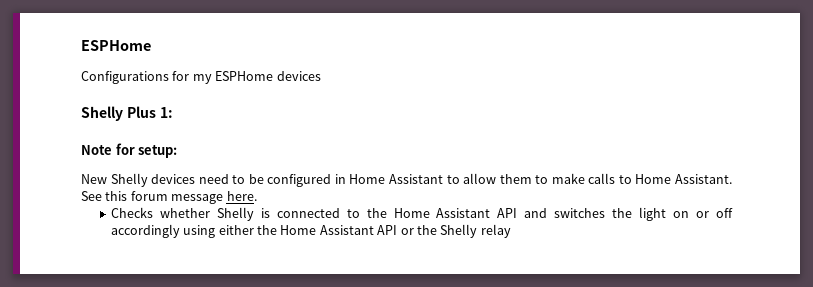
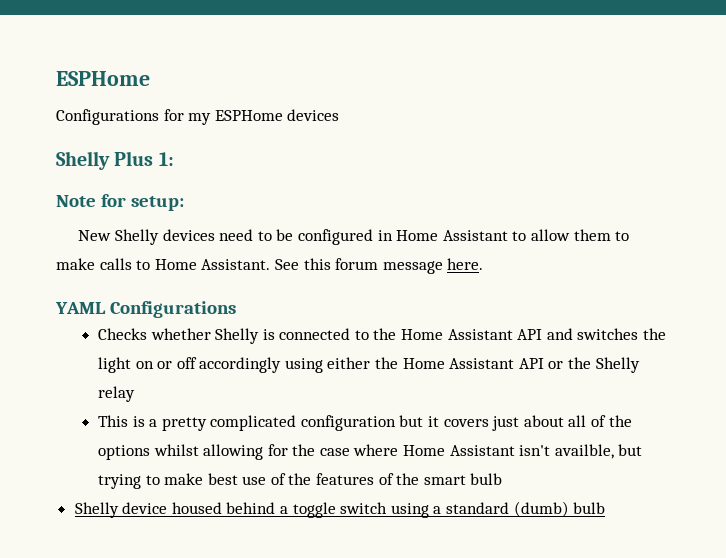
+ YAML Configurations
+ This is a pretty complicated configuration but it covers just about all of the options whilst allowing for the case where Home Assistant isn't availble, but trying to make best use of the features of the smart bulb
+ Shelly device housed behind a toggle switch using a standard (dumb) bulb

